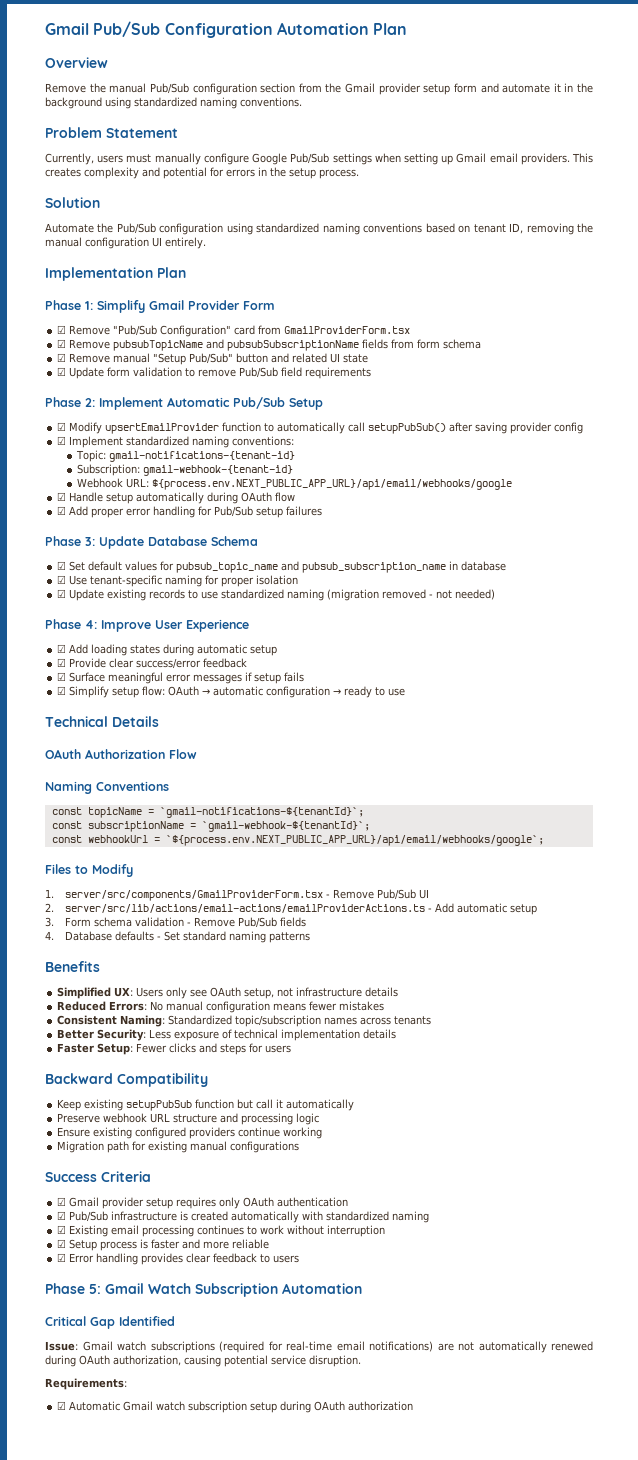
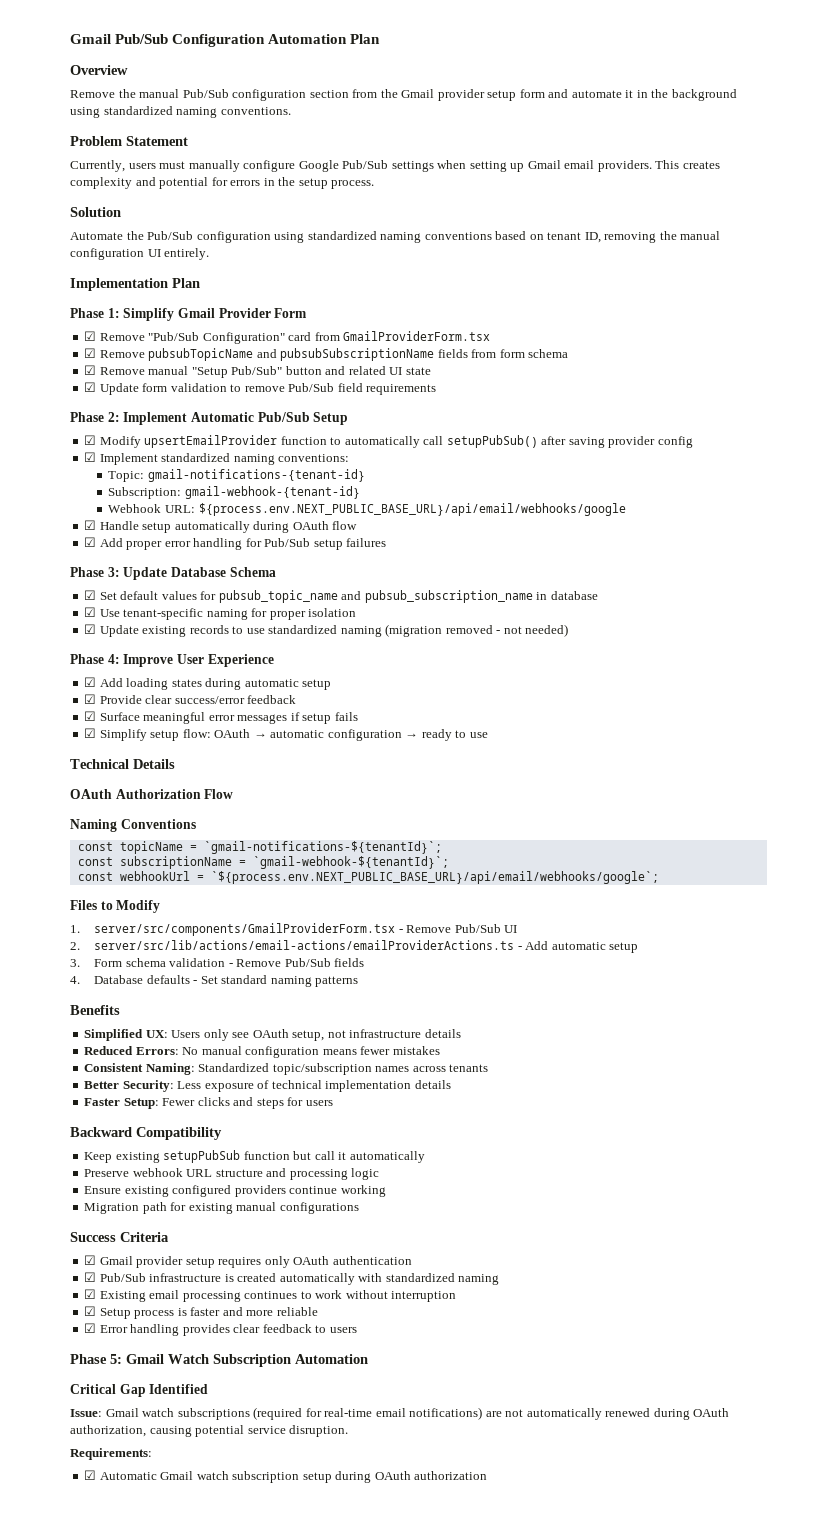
- Webhook URL: ${process.env.NEXT_PUBLIC_APP_URL}/api/email/webhooks/google
+ Webhook URL: ${process.env.NEXT_PUBLIC_BASE_URL}/api/email/webhooks/google
- const webhookUrl = `${process.env.NEXT_PUBLIC_APP_URL}/api/email/webhooks/google`;
+ const webhookUrl = `${process.env.NEXT_PUBLIC_BASE_URL}/api/email/webhooks/google`;

